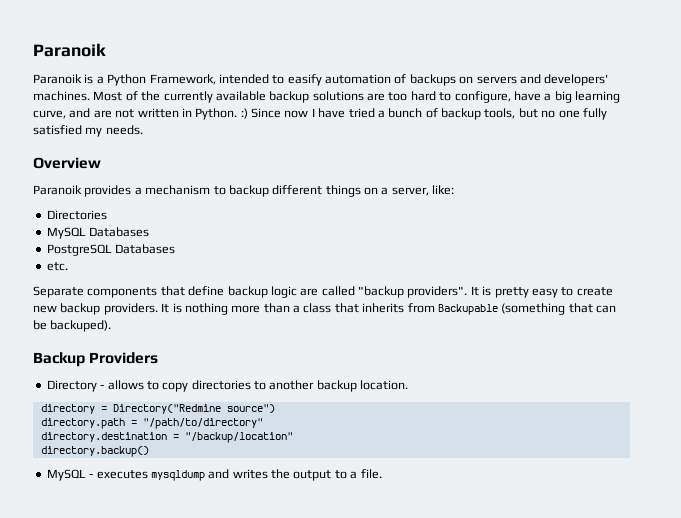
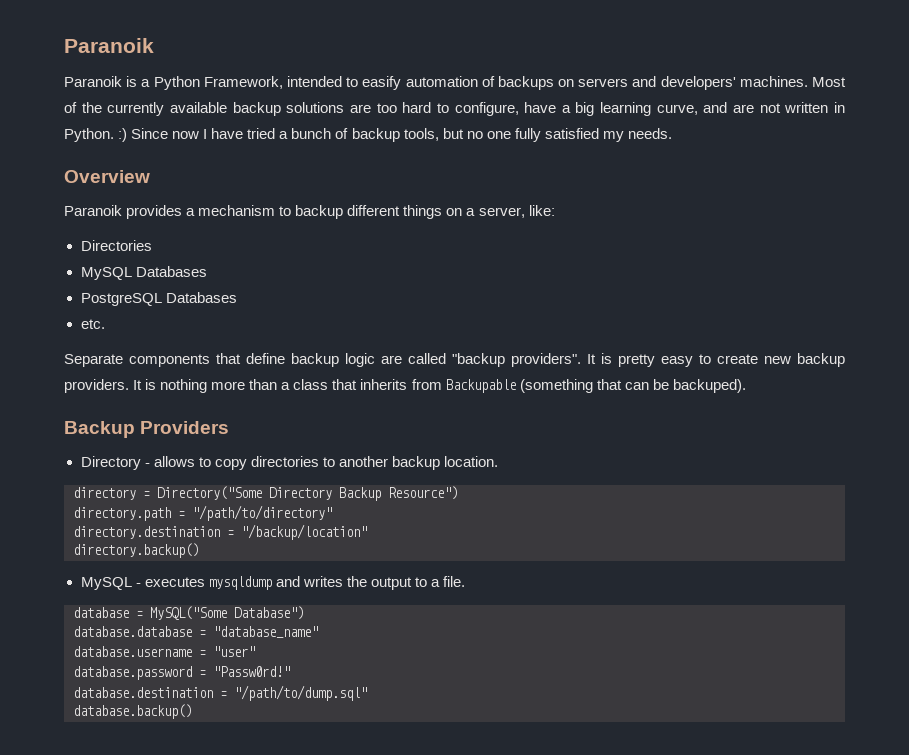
- directory = Directory("Redmine source")
+ directory = Directory("Some Directory Backup Resource")
+ database = MySQL("Some Database")
+ database.database = "database_name"
+ database.username = "user"
+ database.password = "Passw0rd!"
+ database.destination = "/path/to/dump.sql"
+ database.backup()

